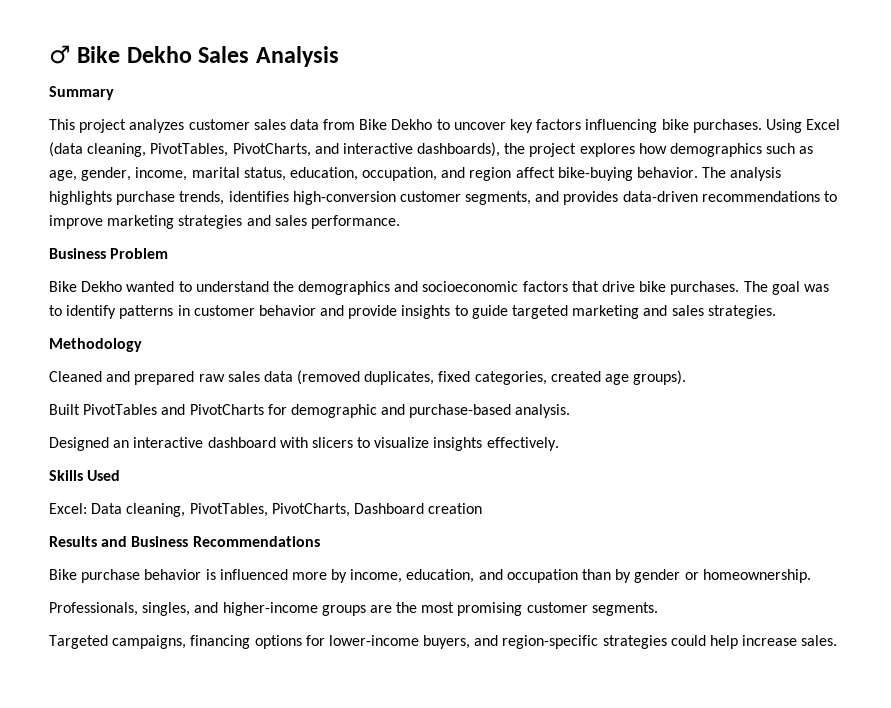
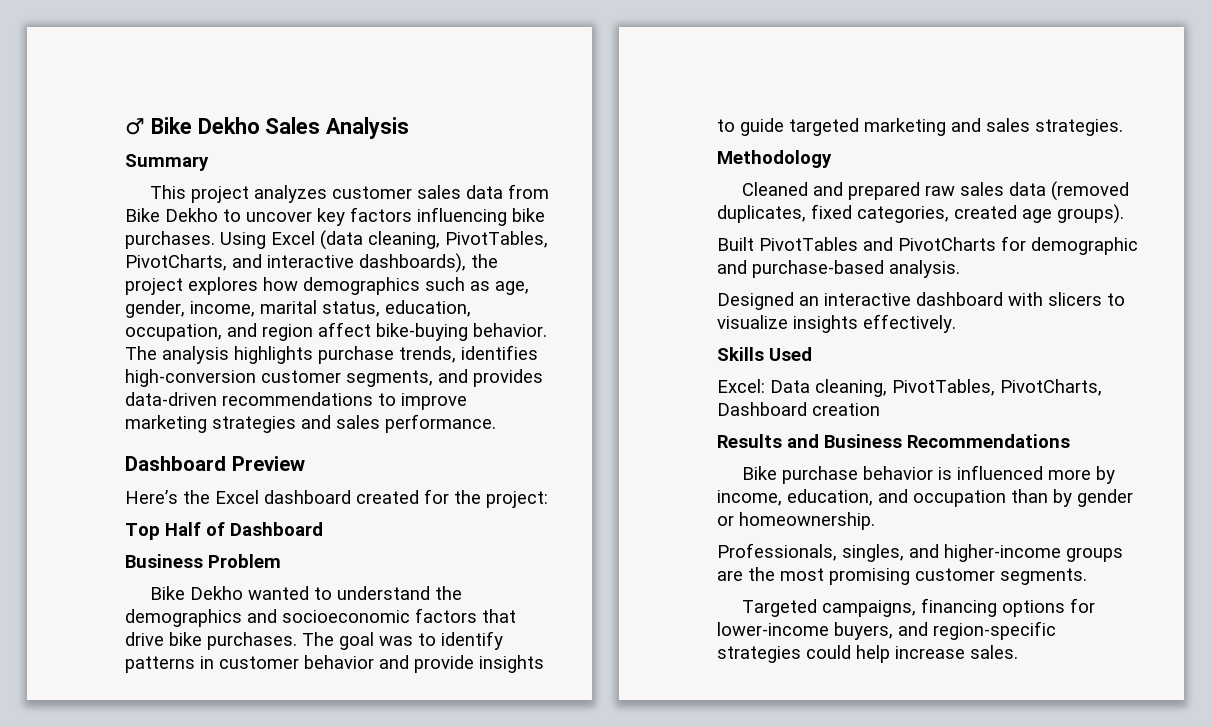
+ Dashboard Preview
+ Here’s the Excel dashboard created for the project:
+ Top Half of Dashboard

